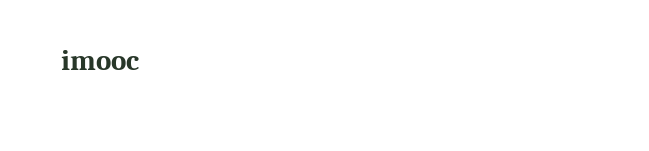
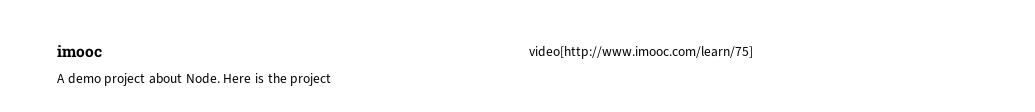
+ A demo project about Node. Here is the project video[http://www.imooc.com/learn/75]

